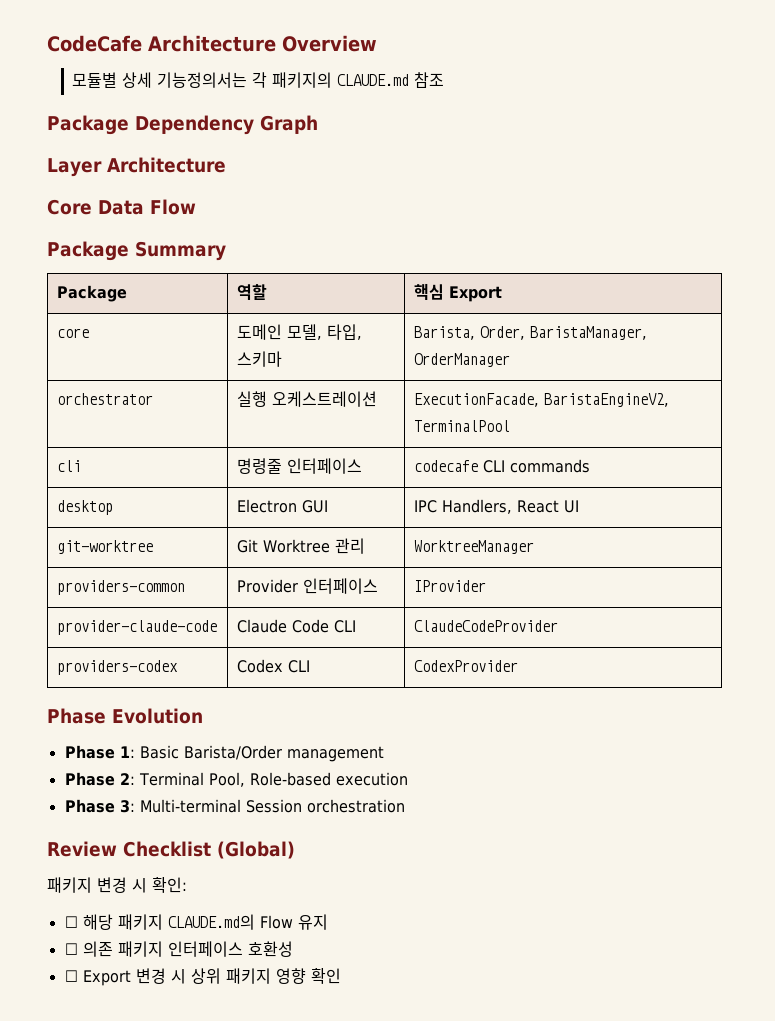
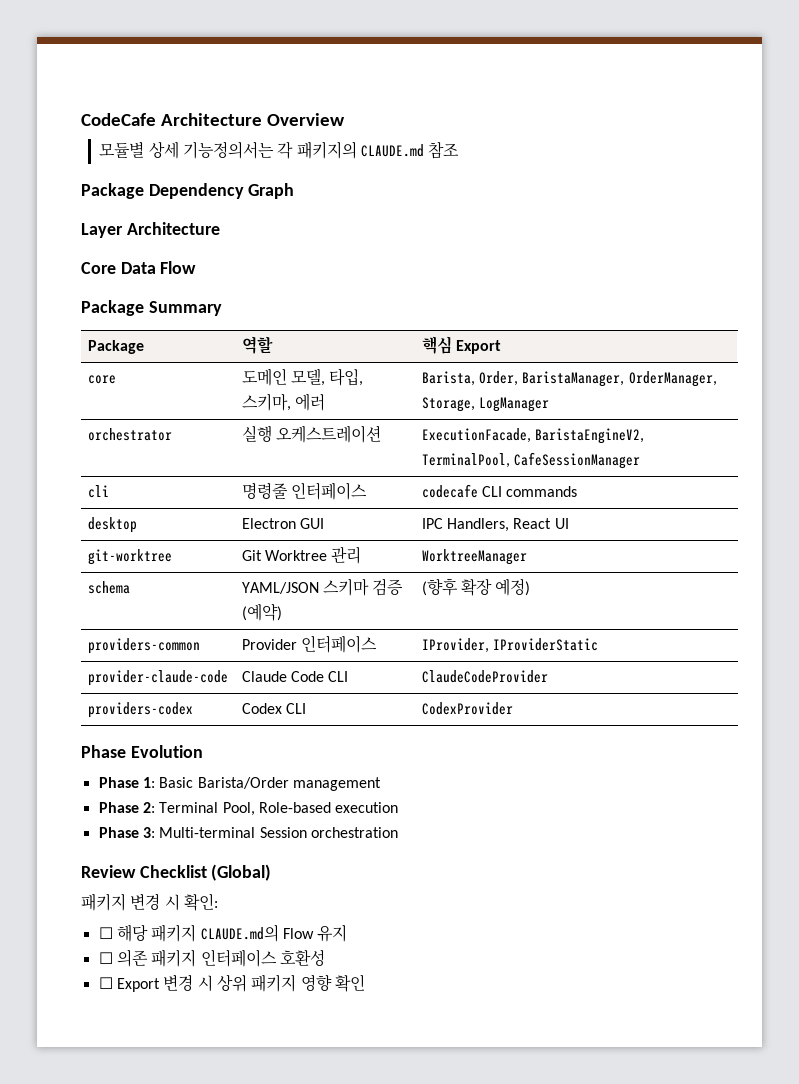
- core | 도메인 모델, 타입, 스키마 | Barista, Order, BaristaManager, OrderManager
+ core | 도메인 모델, 타입, 스키마, 에러 | Barista, Order, BaristaManager, OrderManager, Storage, LogManager
- orchestrator | 실행 오케스트레이션 | ExecutionFacade, BaristaEngineV2, TerminalPool
+ orchestrator | 실행 오케스트레이션 | ExecutionFacade, BaristaEngineV2, TerminalPool, CafeSessionManager
+ schema | YAML/JSON 스키마 검증 (예약) | (향후 확장 예정)
- providers-common | Provider 인터페이스 | IProvider
+ providers-common | Provider 인터페이스 | IProvider, IProviderStatic

